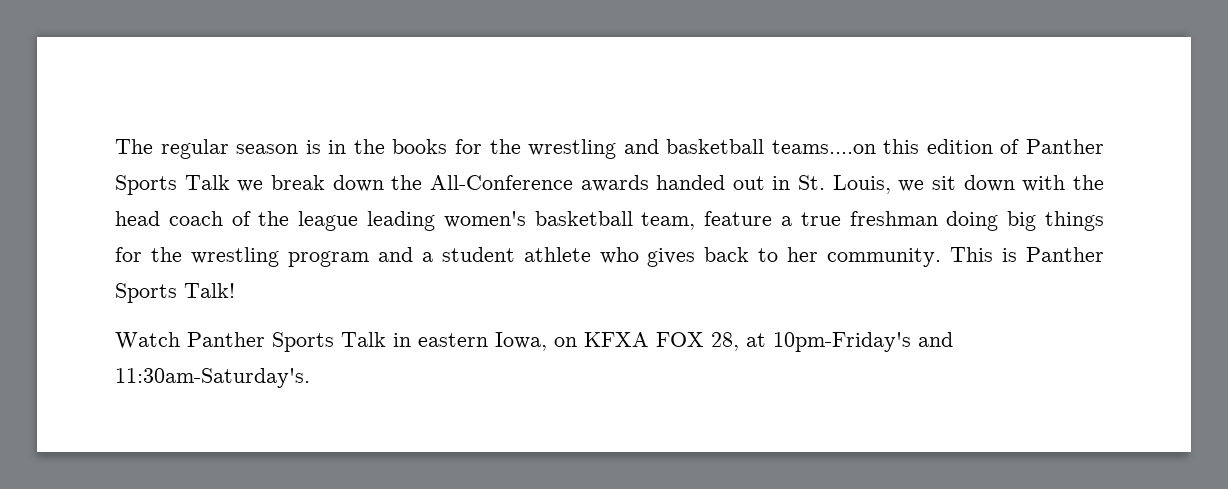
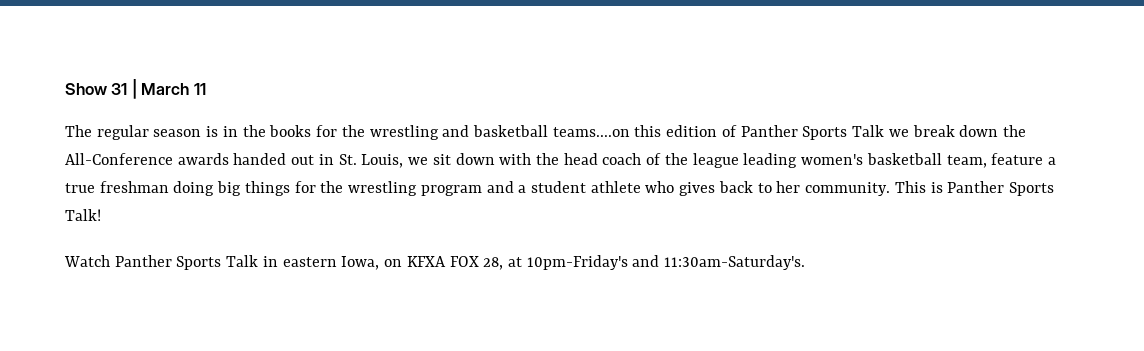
+ Show 31 | March 11

